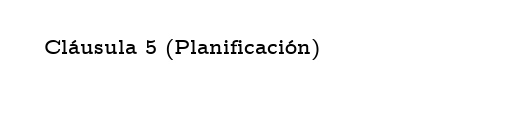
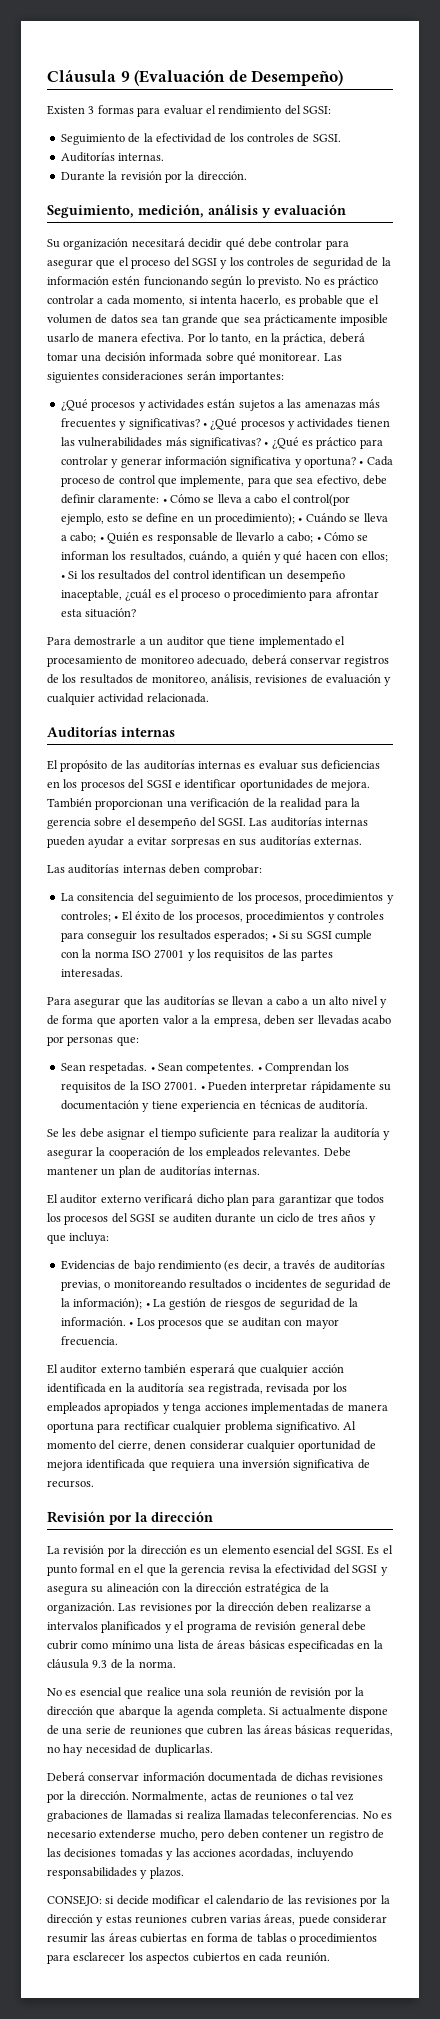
- Cláusula 5 (Planificación)
+ Cláusula 9 (Evaluación de Desempeño)
+ Existen 3 formas para evaluar el rendimiento del SGSI:
+ Seguimiento de la efectividad de los controles de SGSI.
+ Auditorías internas.
+ Durante la revisión por la dirección.
+ Seguimiento, medición, análisis y evaluación
+ Su organización necesitará decidir qué debe controlar para asegurar que el proceso del SGSI y los controles de seguridad de la información estén funcionando según lo previsto. No es práctico controlar a cada momento, si intenta hacerlo, es probable que el volumen de datos sea tan grande que sea prácticamente imposible usarlo de manera efectiva. Por lo tanto, en la práctica, deberá tomar una decisión informada sobre qué monitorear. Las siguientes consideraciones serán importantes:
+ ¿Qué procesos y actividades están sujetos a las amenazas más frecuentes y significativas? • ¿Qué procesos y actividades tienen las vulnerabilidades más significativas? • ¿Qué es práctico para controlar y generar información significativa y oportuna? • Cada proceso de control que implemente, para que sea efectivo, debe definir claramente: • Cómo se lleva a cabo el control(por ejemplo, esto se define en un procedimiento); • Cuándo se lleva a cabo; • Quién es responsable de llevarlo a cabo; • Cómo se informan los resultados, cuándo, a quién y qué hacen con ellos; • Si los resultados del control identifican un desempeño inaceptable, ¿cuál es el proceso o procedimiento para afrontar esta situación?
+ Para demostrarle a un auditor que tiene implementado el procesamiento de monitoreo adecuado, deberá conservar registros de los resultados de monitoreo, análisis, revisiones de evaluación y cualquier actividad relacionada.
+ Auditorías internas
+ El propósito de las auditorías internas es evaluar sus deficiencias en los procesos del SGSI e identificar oportunidades de mejora. También proporcionan una verificación de la realidad para la gerencia sobre el desempeño del SGSI. Las auditorías internas pueden ayudar a evitar sorpresas en sus auditorías externas.
+ Las auditorías internas deben comprobar:
+ La consitencia del seguimiento de los procesos, procedimientos y controles; • El éxito de los procesos, procedimientos y controles para conseguir los resultados esperados; • Si su SGSI cumple con la norma ISO 27001 y los requisitos de las partes interesadas.
+ Para asegurar que las auditorías se llevan a cabo a un alto nivel y de forma que aporten valor a la empresa, deben ser llevadas acabo por personas que:
+ Sean respetadas. • Sean competentes. • Comprendan los requisitos de la ISO 27001. • Pueden interpretar rápidamente su documentación y tiene experiencia en técnicas de auditoría.
+ Se les debe asignar el tiempo suficiente para realizar la auditoría y asegurar la cooperación de los empleados relevantes. Debe mantener un plan de auditorías internas.
+ El auditor externo verificará dicho plan para garantizar que todos los procesos del SGSI se auditen durante un ciclo de tres años y que incluya:
+ Evidencias de bajo rendimiento (es decir, a través de auditorías previas, o monitoreando resultados o incidentes de seguridad de la información); • La gestión de riesgos de seguridad de la información. • Los procesos que se auditan con mayor frecuencia.
+ El auditor externo también esperará que cualquier acción identificada en la auditoría sea registrada, revisada por los empleados apropiados y tenga acciones implementadas de manera oportuna para rectificar cualquier problema significativo. Al momento del cierre, denen considerar cualquier oportunidad de mejora identificada que requiera una inversión significativa de recursos.
+ Revisión por la dirección
+ La revisión por la dirección es un elemento esencial del SGSI. Es el punto formal en el que la gerencia revisa la efectividad del SGSI y asegura su alineación con la dirección estratégica de la organización. Las revisiones por la dirección deben realizarse a intervalos planificados y el programa de revisión general debe cubrir como mínimo una lista de áreas básicas especificadas en la cláusula 9.3 de la norma.
+ No es esencial que realice una sola reunión de revisión por la dirección que abarque la agenda completa. Si actualmente dispone de una serie de reuniones que cubren las áreas básicas requeridas, no hay necesidad de duplicarlas.
+ Deberá conservar información documentada de dichas revisiones por la dirección. Normalmente, actas de reuniones o tal vez grabaciones de llamadas si realiza llamadas teleconferencias. No es necesario extenderse mucho, pero deben contener un registro de las decisiones tomadas y las acciones acordadas, incluyendo responsabilidades y plazos.
+ CONSEJO: si decide modificar el calendario de las revisiones por la dirección y estas reuniones cubren varias áreas, puede considerar resumir las áreas cubiertas en forma de tablas o procedimientos para esclarecer los aspectos cubiertos en cada reunión.

